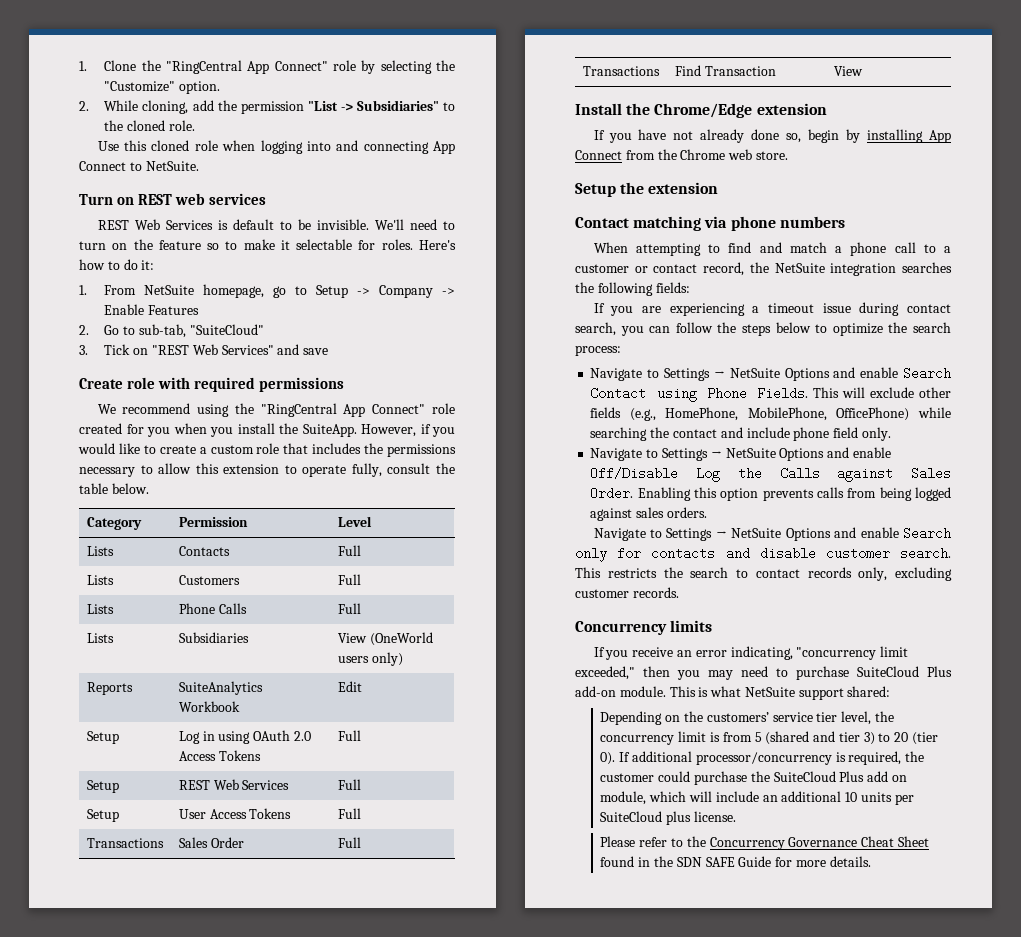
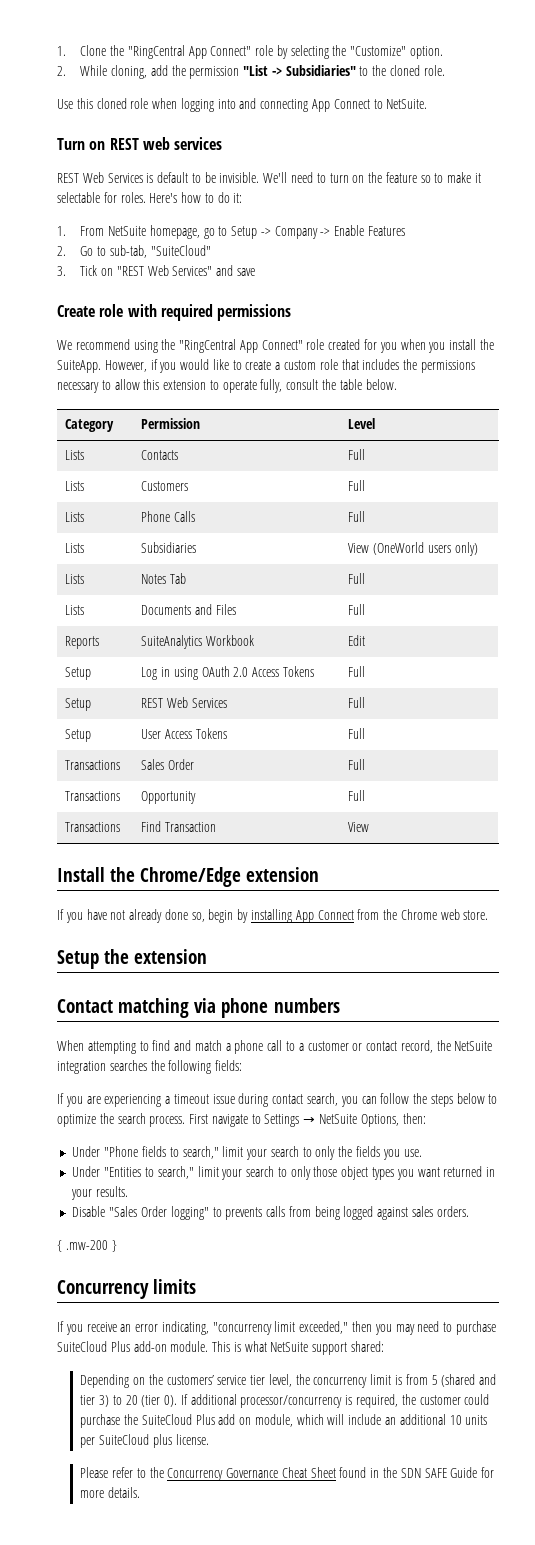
+ Lists | Notes Tab | Full
+ Lists | Documents and Files | Full
+ Transactions | Opportunity | Full
- If you are experiencing a timeout issue during contact search, you can follow the steps below to optimize the search process:
- Navigate to Settings → NetSuite Options and enable Search Contact using Phone Fields. This will exclude other fields (e.g., HomePhone, MobilePhone, OfficePhone) while searching the contact and include phone field only.
- Navigate to Settings → NetSuite Options and enable Off/Disable Log the Calls against Sales Order. Enabling this option prevents calls from being logged against sales orders.
+ If you are experiencing a timeout issue during contact search, you can follow the steps below to optimize the search process. First navigate to Settings → NetSuite Options, then:
+ Under "Phone fields to search," limit your search to only the fields you use.
+ Under "Entities to search," limit your search to only those object types you want returned in your results.
+ Disable "Sales Order logging" to prevents calls from being logged against sales orders.
- Navigate to Settings → NetSuite Options and enable Search only for contacts and disable customer search. This restricts the search to contact records only, excluding customer records.
+ { .mw-200 }

